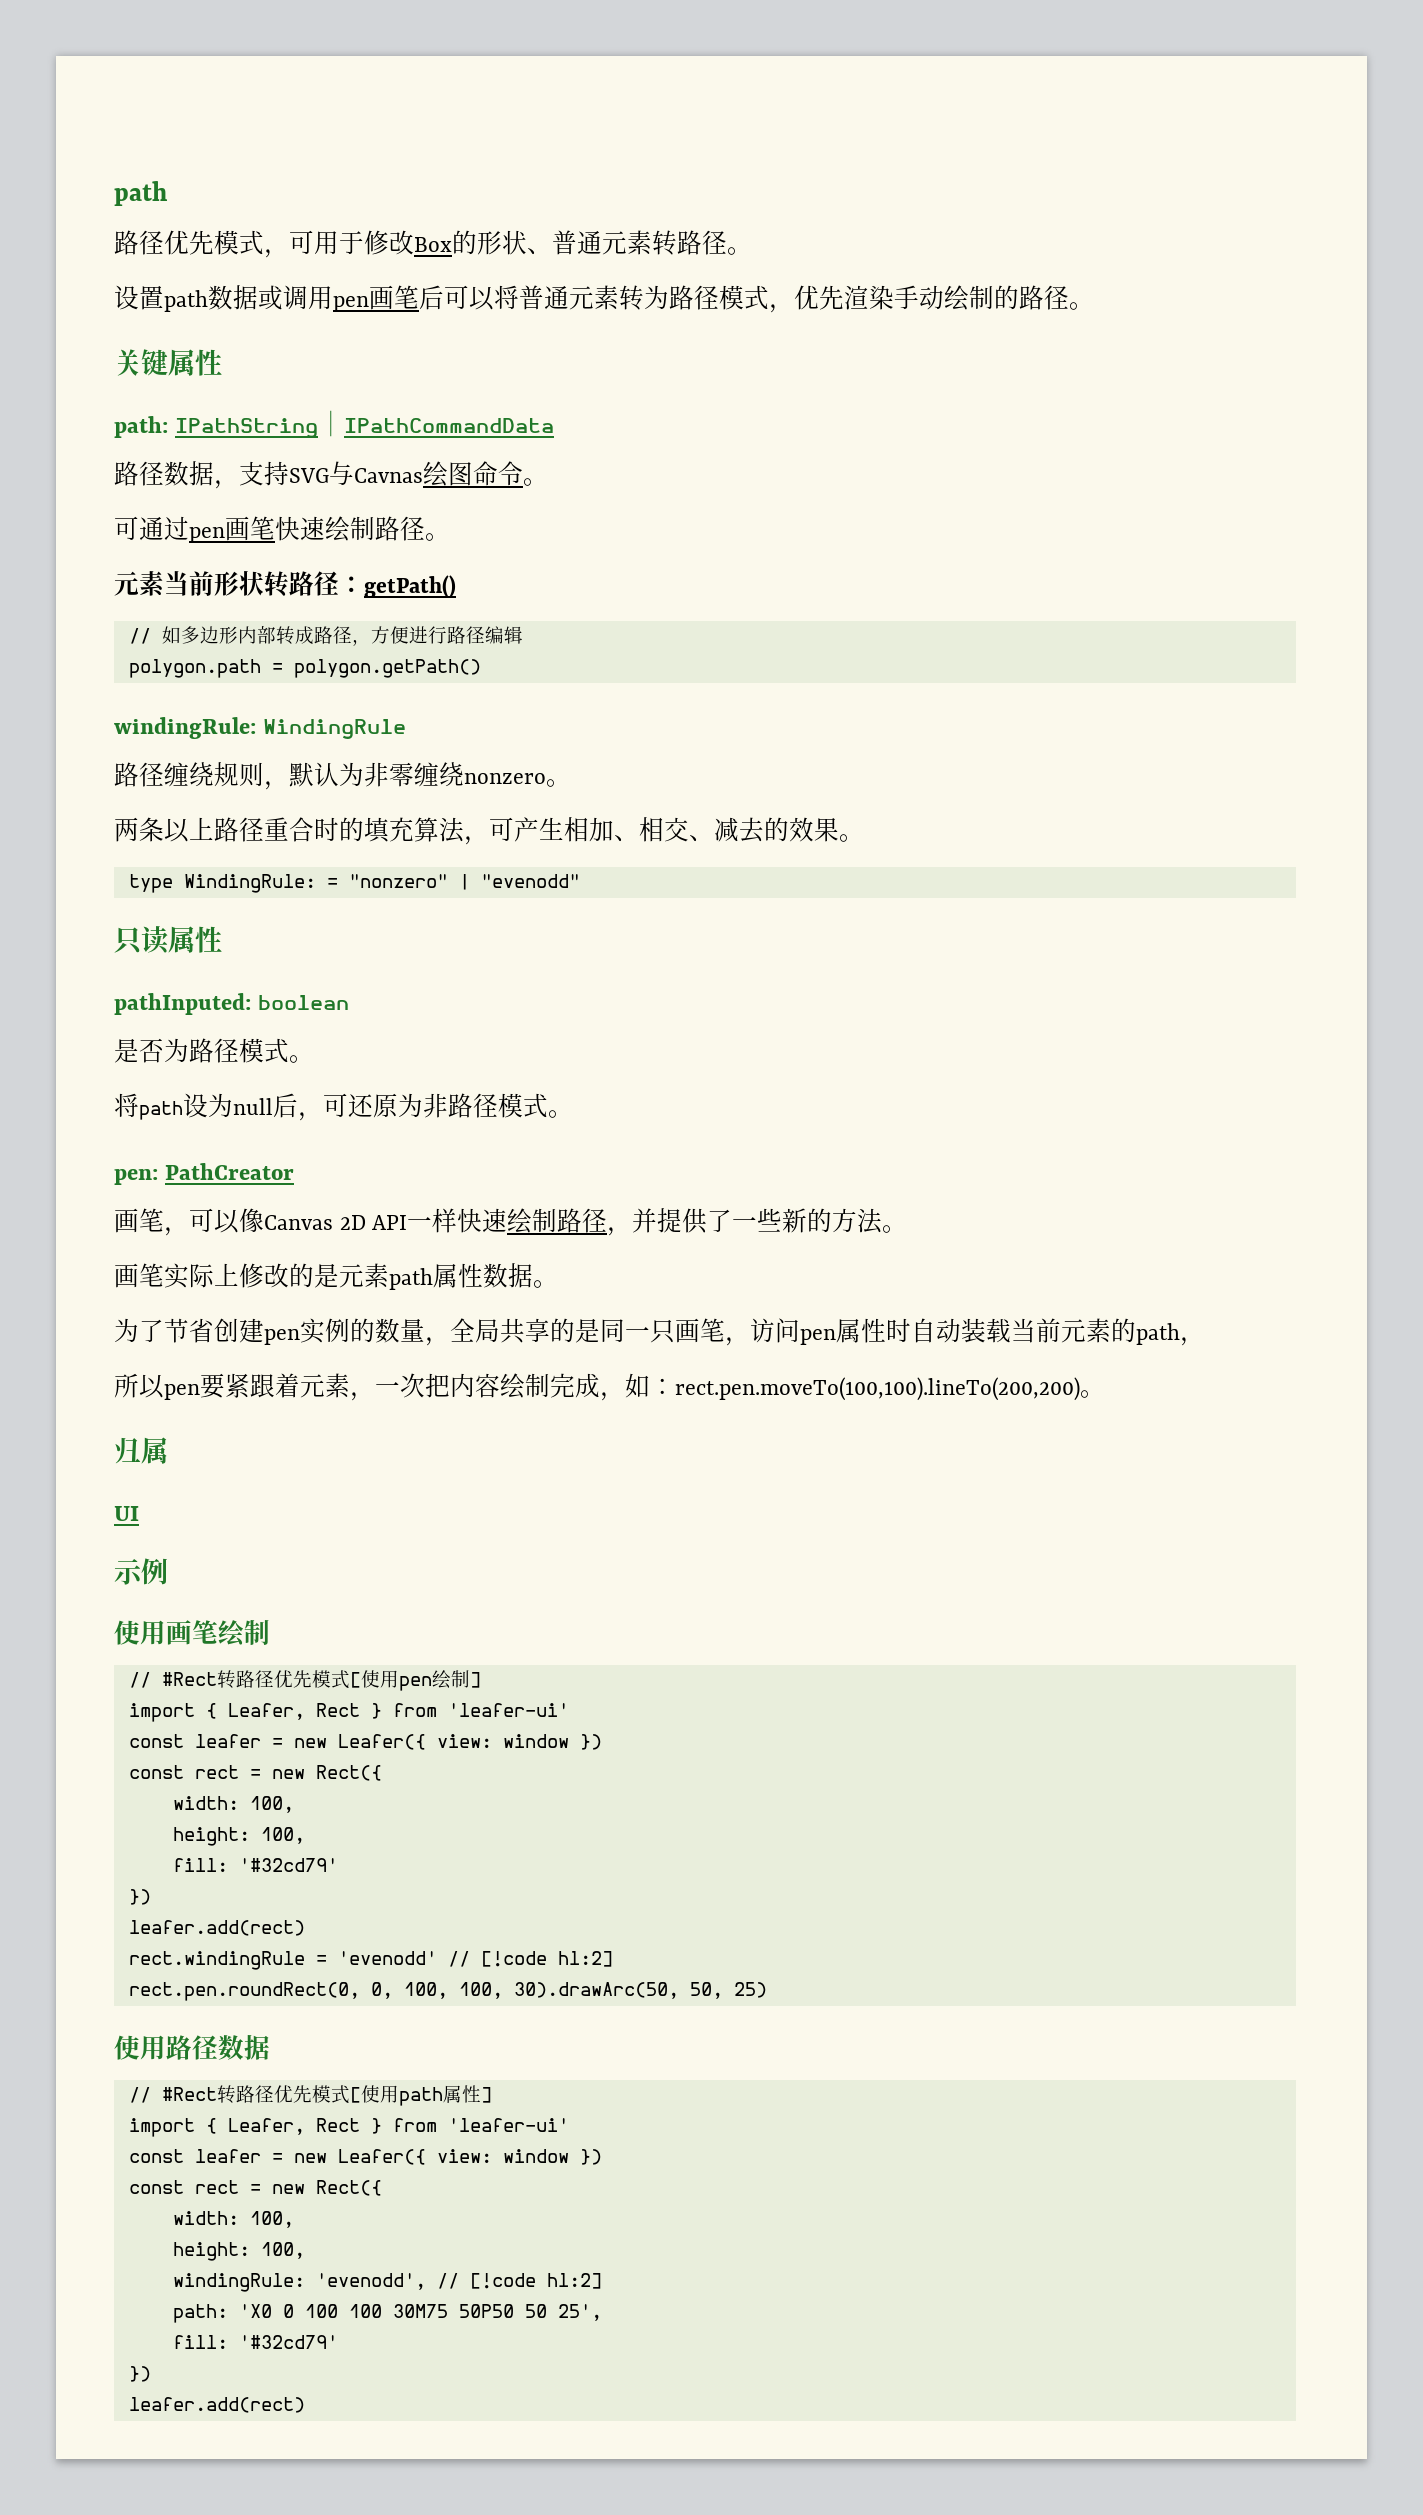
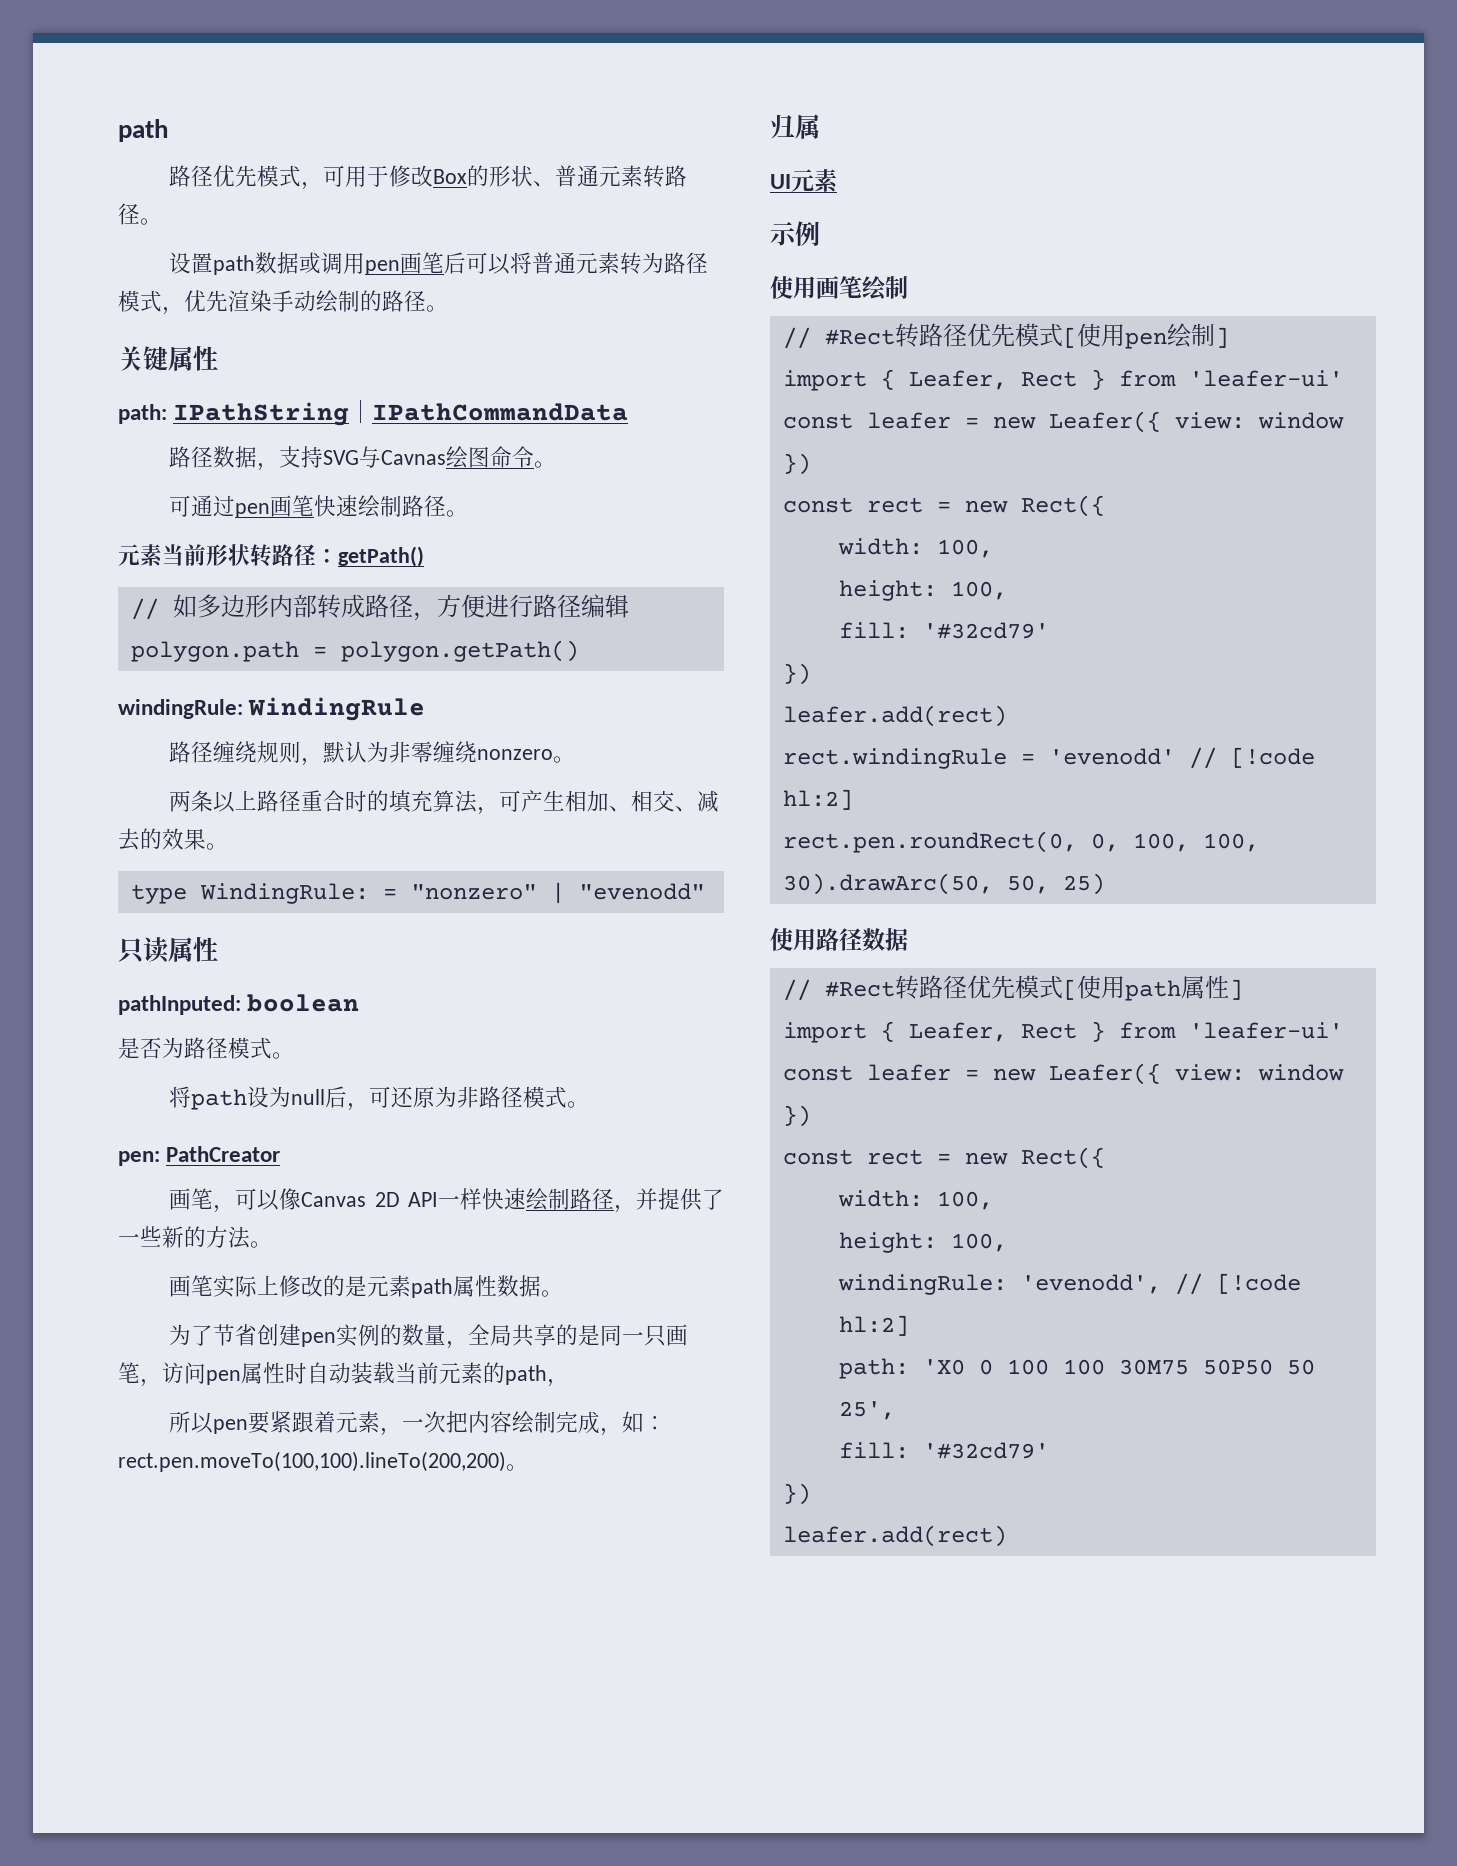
- UI
+ UI元素

